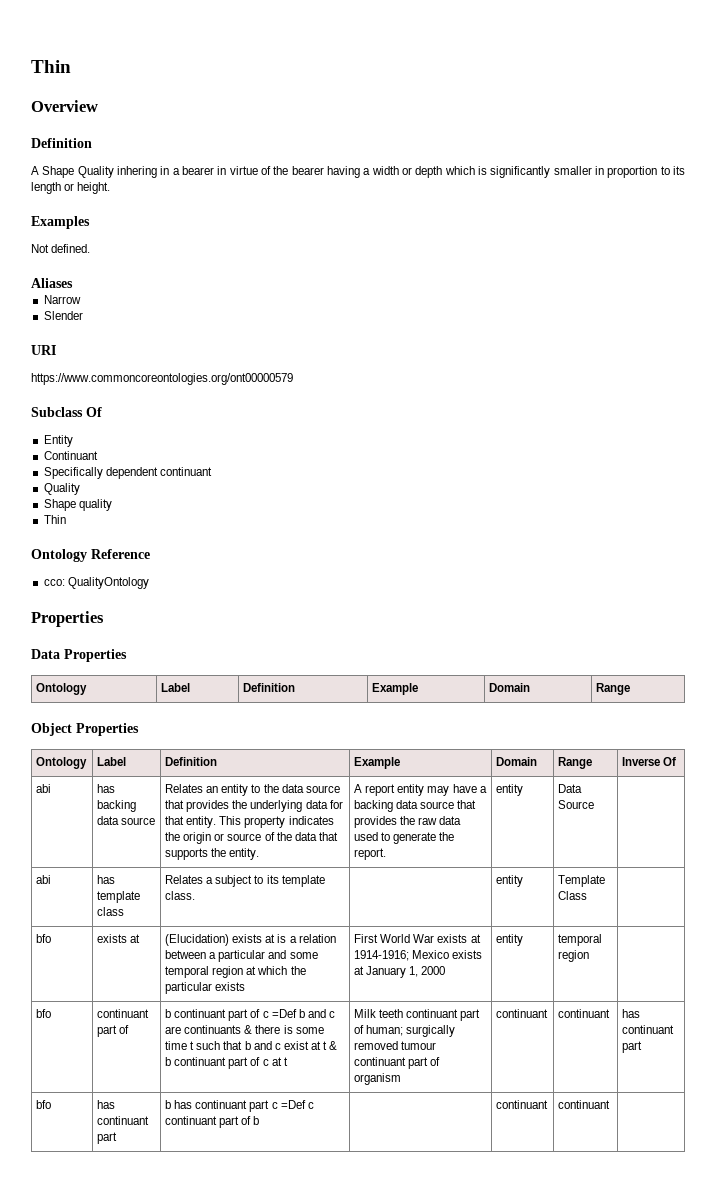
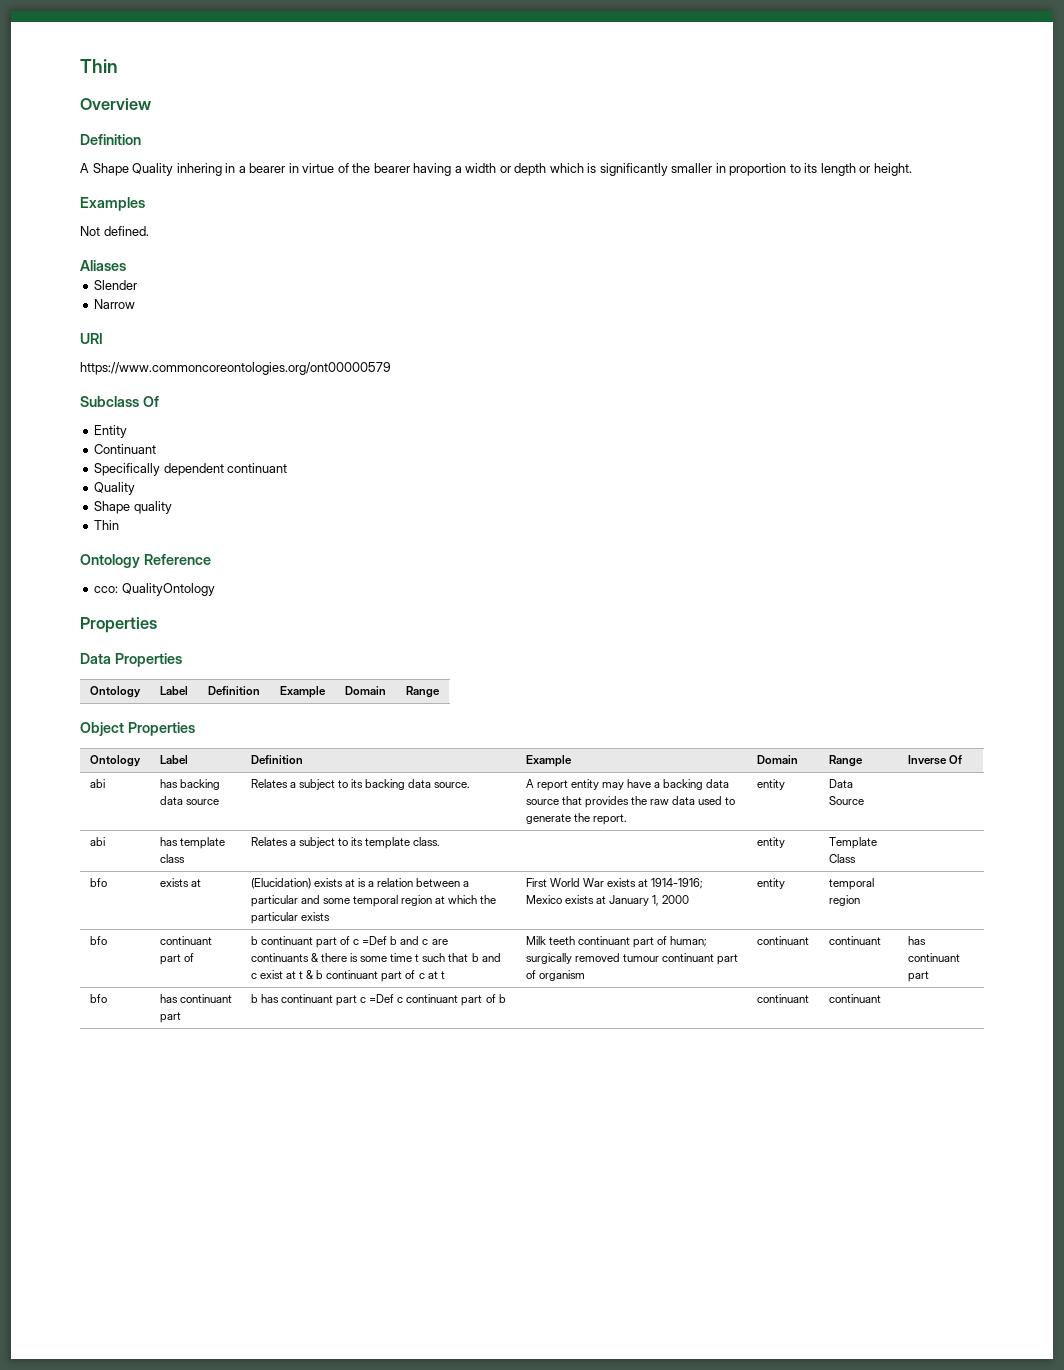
+ Slender
- Slender
- Relates an entity to the data source that provides the underlying data for that entity. This property indicates the origin or source of the data that supports the entity.
+ Relates a subject to its backing data source.

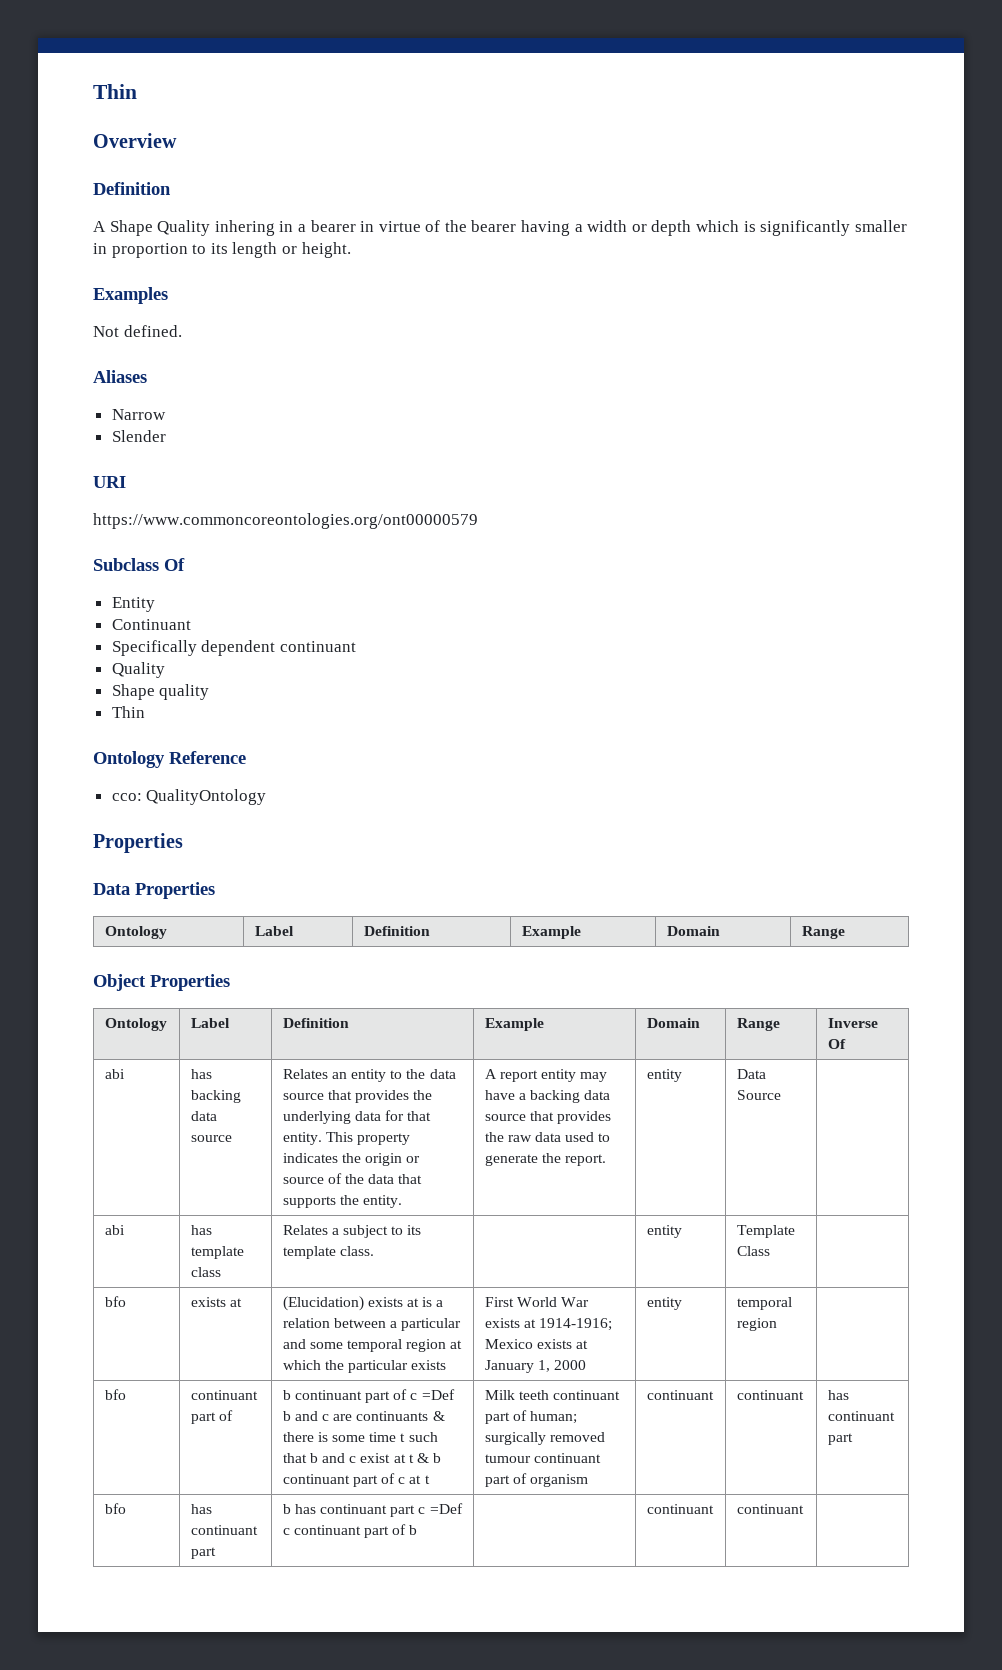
+ Narrow
- Narrow
- Relates a subject to its backing data source.
+ Relates an entity to the data source that provides the underlying data for that entity. This property indicates the origin or source of the data that supports the entity.

